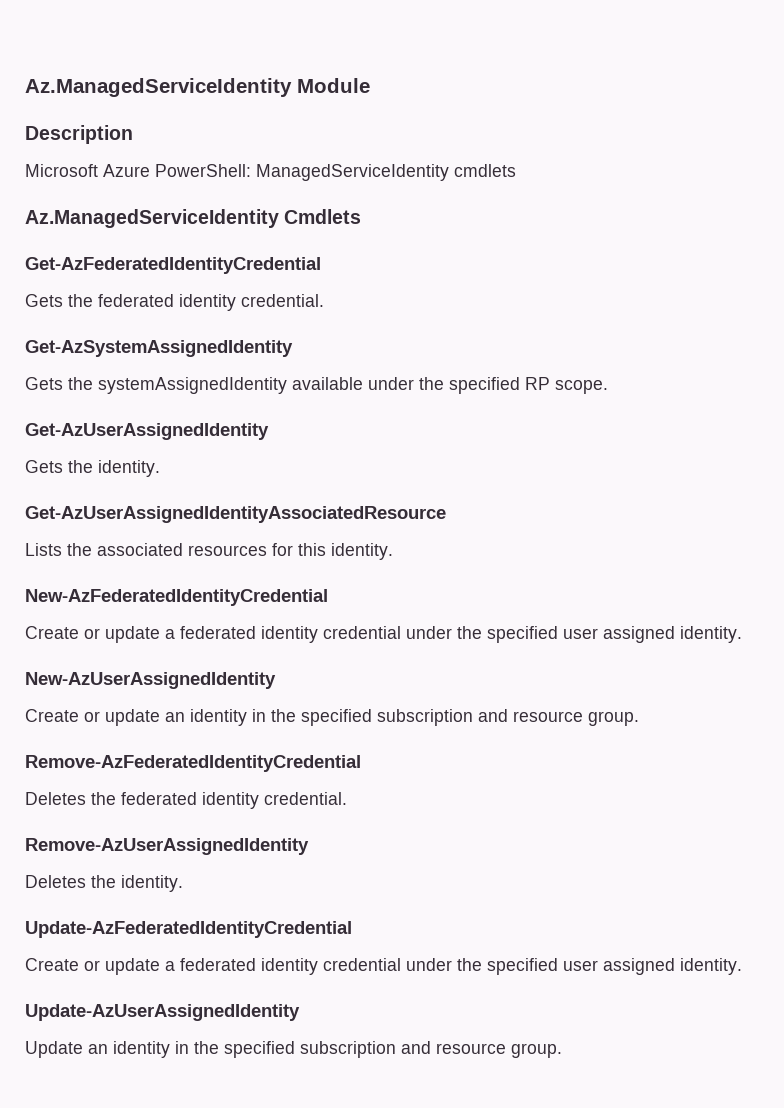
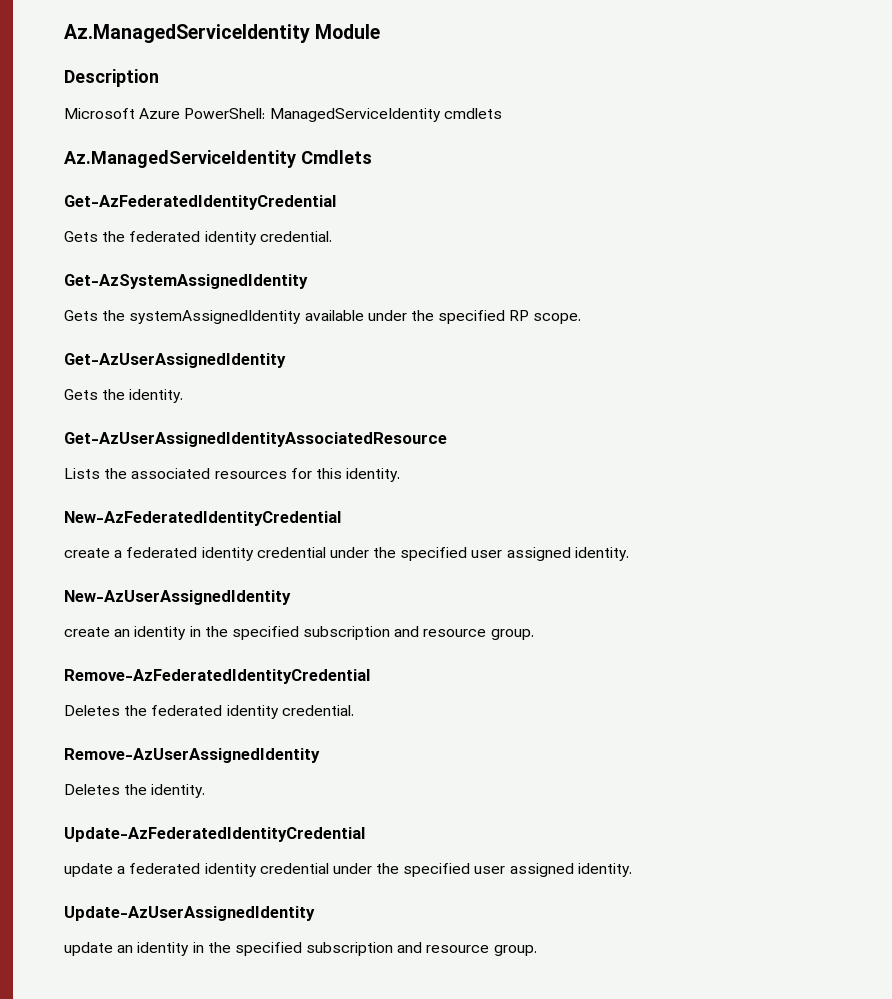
  New-AzFederatedIdentityCredential
- Create or update a federated identity credential under the specified user assigned identity.
+ create a federated identity credential under the specified user assigned identity.
- Create or update an identity in the specified subscription and resource group.
+ create an identity in the specified subscription and resource group.
  Update-AzFederatedIdentityCredential
- Create or update a federated identity credential under the specified user assigned identity.
+ update a federated identity credential under the specified user assigned identity.
- Update an identity in the specified subscription and resource group.
+ update an identity in the specified subscription and resource group.

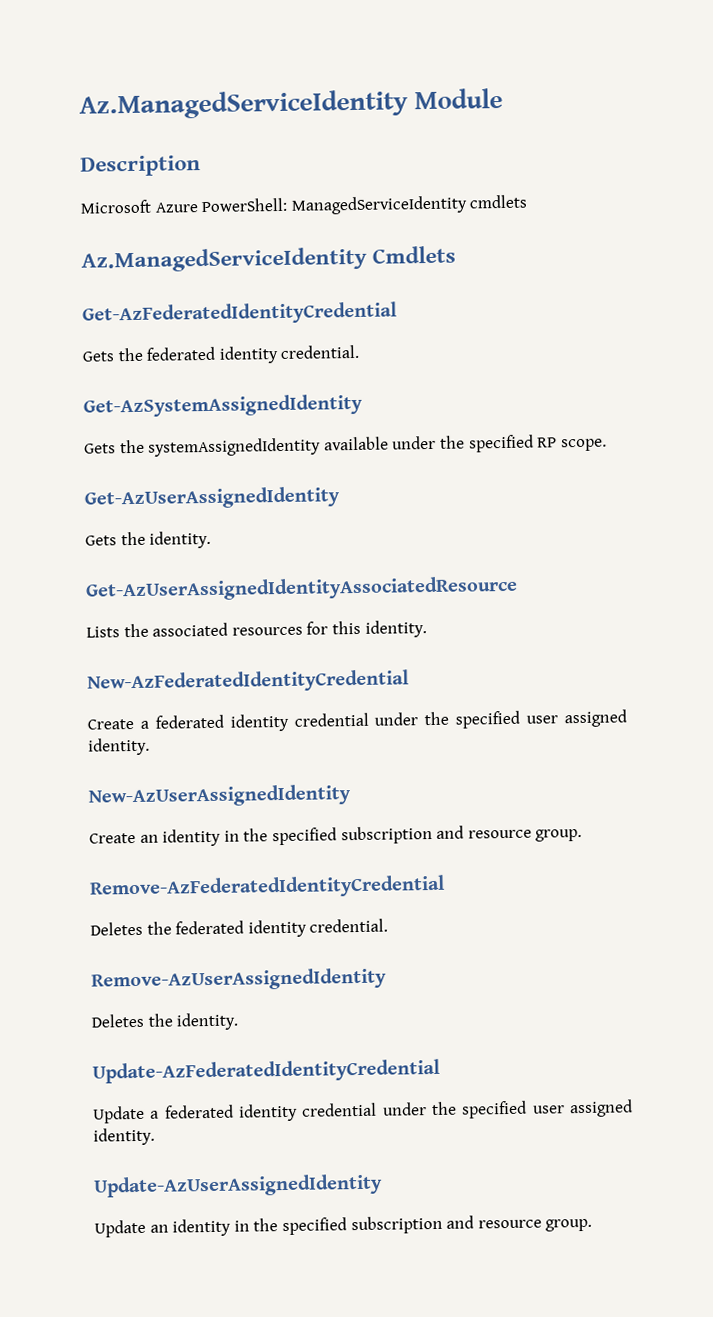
- create a federated identity credential under the specified user assigned identity.
+ Create a federated identity credential under the specified user assigned identity.
- create an identity in the specified subscription and resource group.
+ Create an identity in the specified subscription and resource group.
- update a federated identity credential under the specified user assigned identity.
+ Update a federated identity credential under the specified user assigned identity.
- update an identity in the specified subscription and resource group.
+ Update an identity in the specified subscription and resource group.

